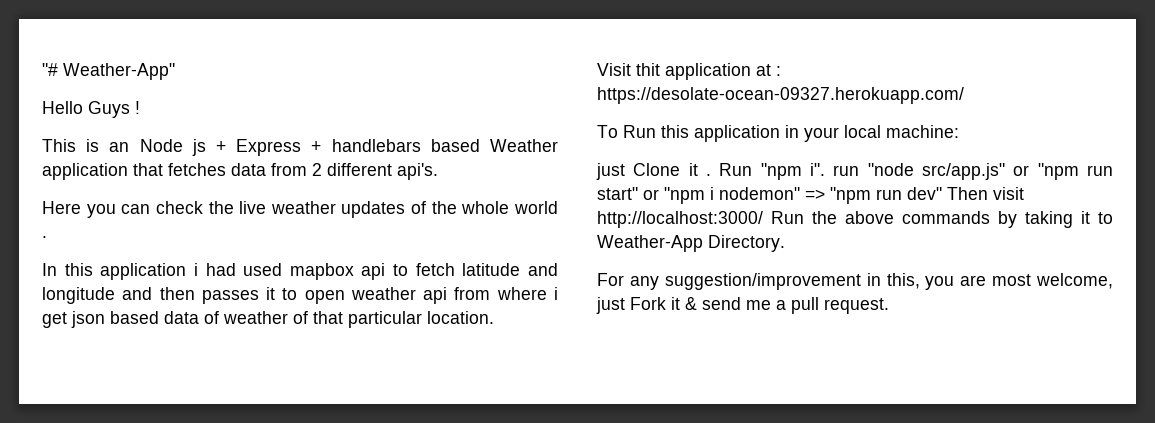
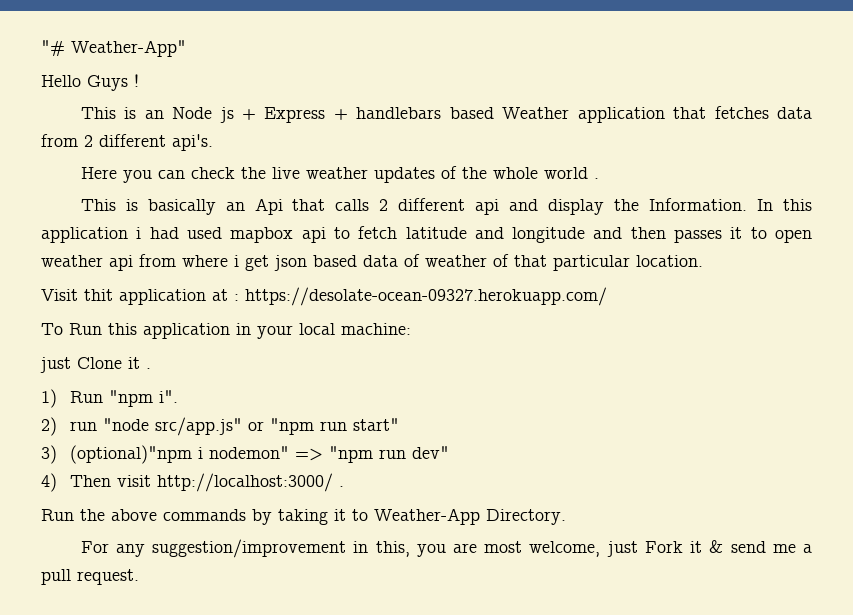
+ This is basically an Api that calls 2 different api and display the Information.
- just Clone it . Run "npm i". run "node src/app.js" or "npm run start" or "npm i nodemon" => "npm run dev" Then visit http://localhost:3000/ Run the above commands by taking it to Weather-App Directory.
+ just Clone it .
+ 1) Run "npm i".
+ 2) run "node src/app.js" or "npm run start"
+ 3) (optional)"npm i nodemon" => "npm run dev"
+ 4) Then visit http://localhost:3000/ .
+ Run the above commands by taking it to Weather-App Directory.

